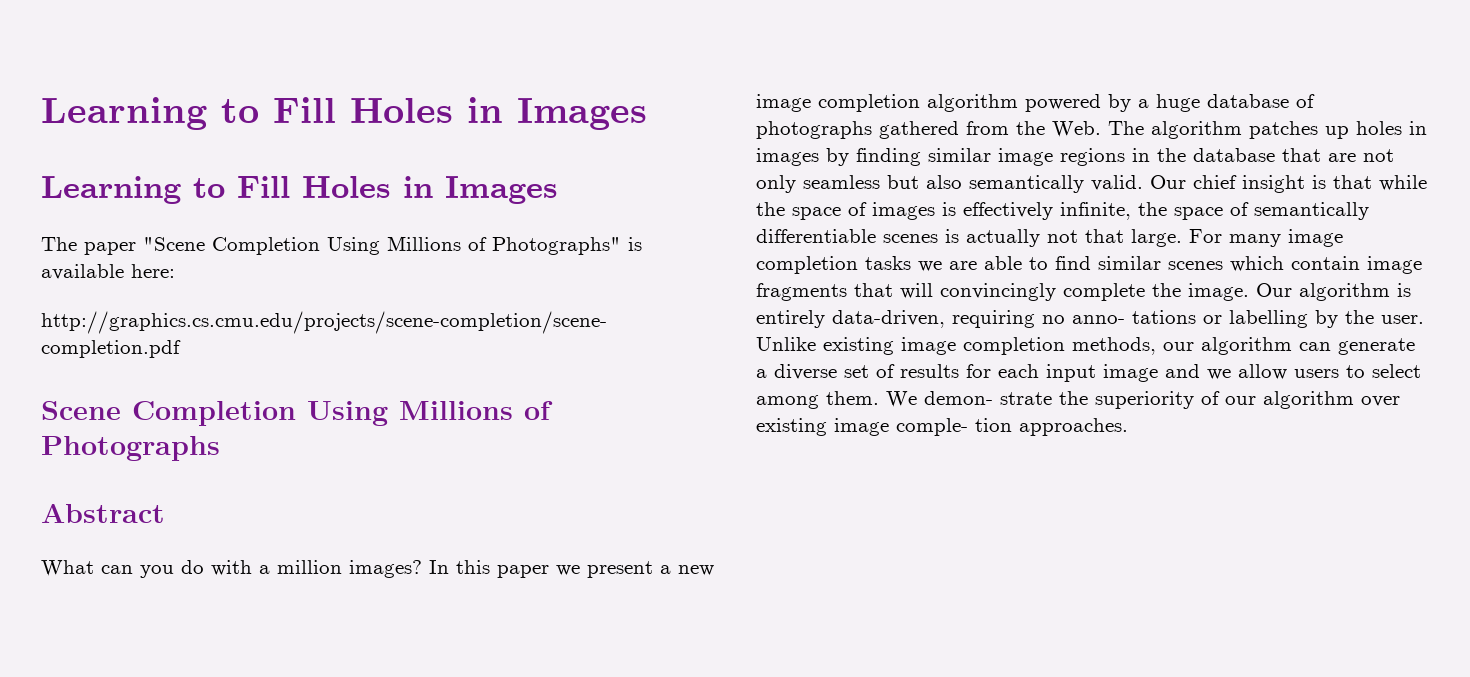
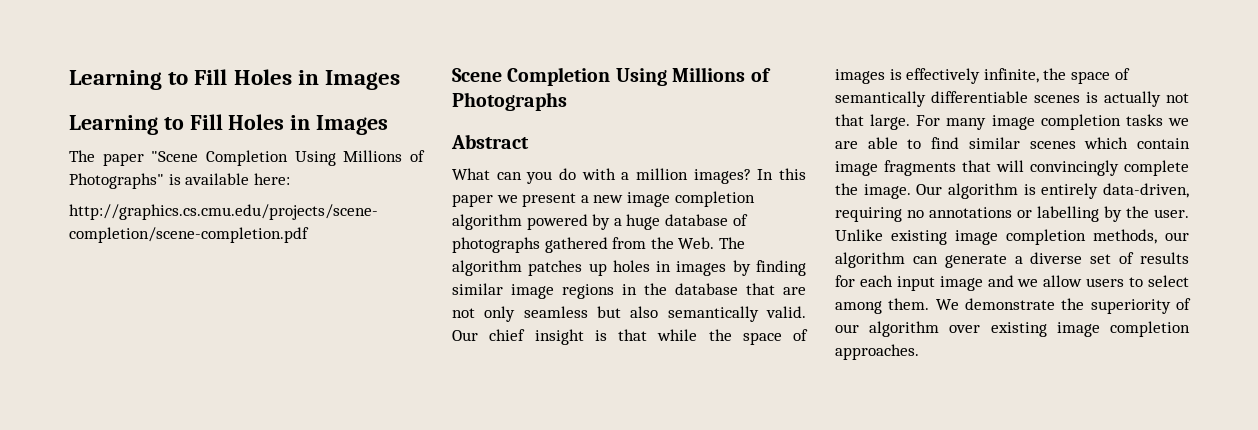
- Our algorithm is entirely data-driven, requiring no anno- tations or labelling by the user.
+ Our algorithm is entirely data-driven, requiring no annotations or labelling by the user.
- We demon- strate the superiority of our algorithm over existing image comple- tion approaches.
+ We demonstrate the superiority of our algorithm over existing image completion approaches.

